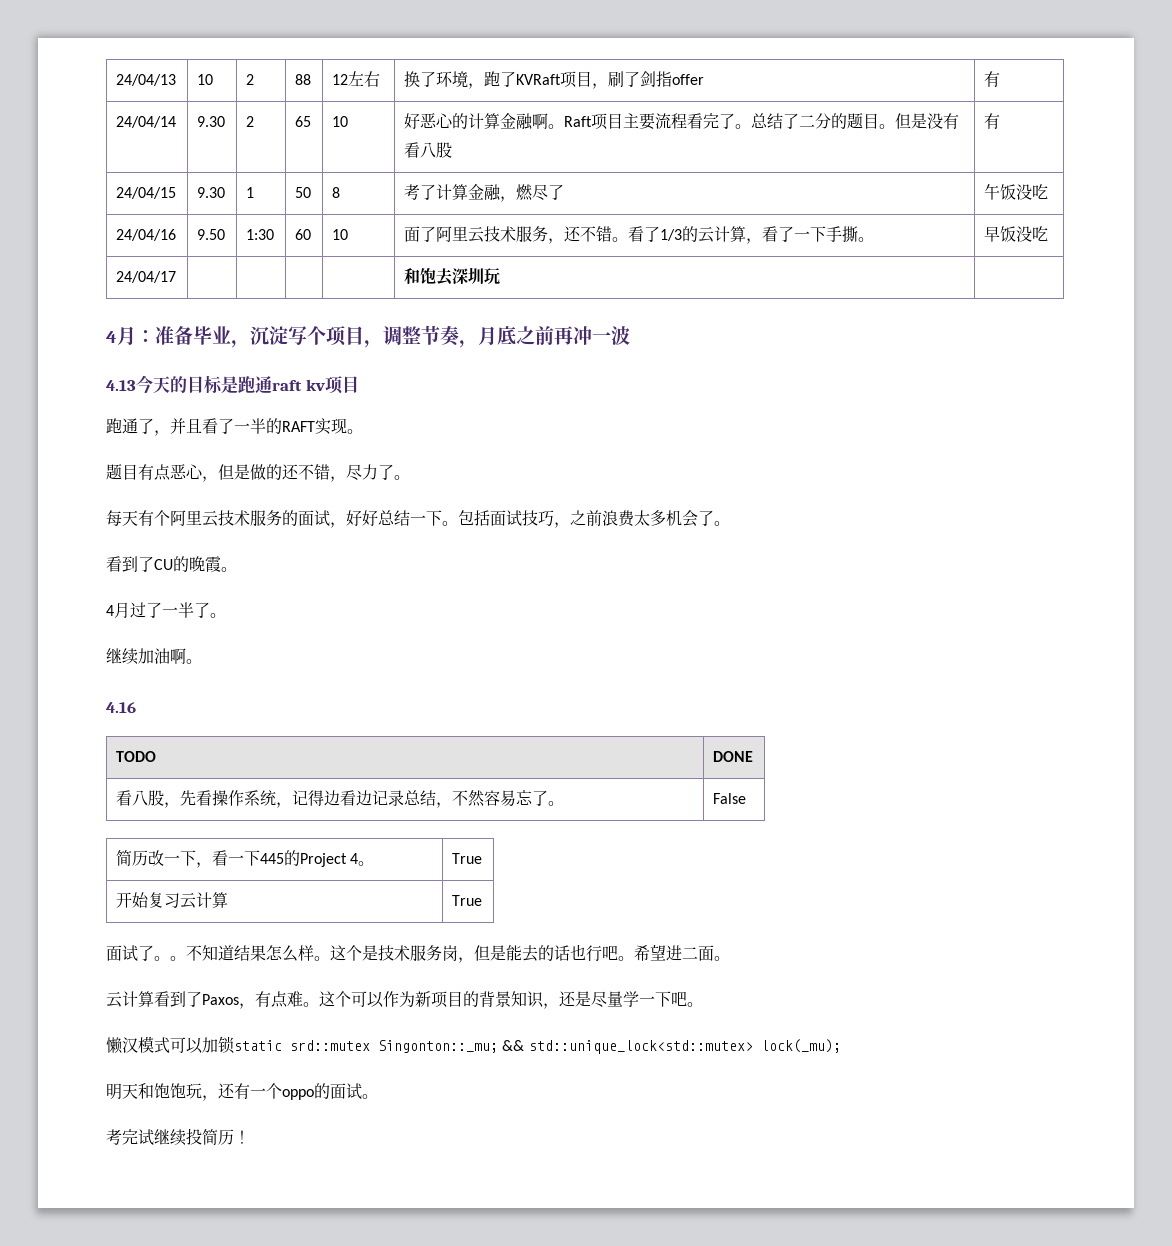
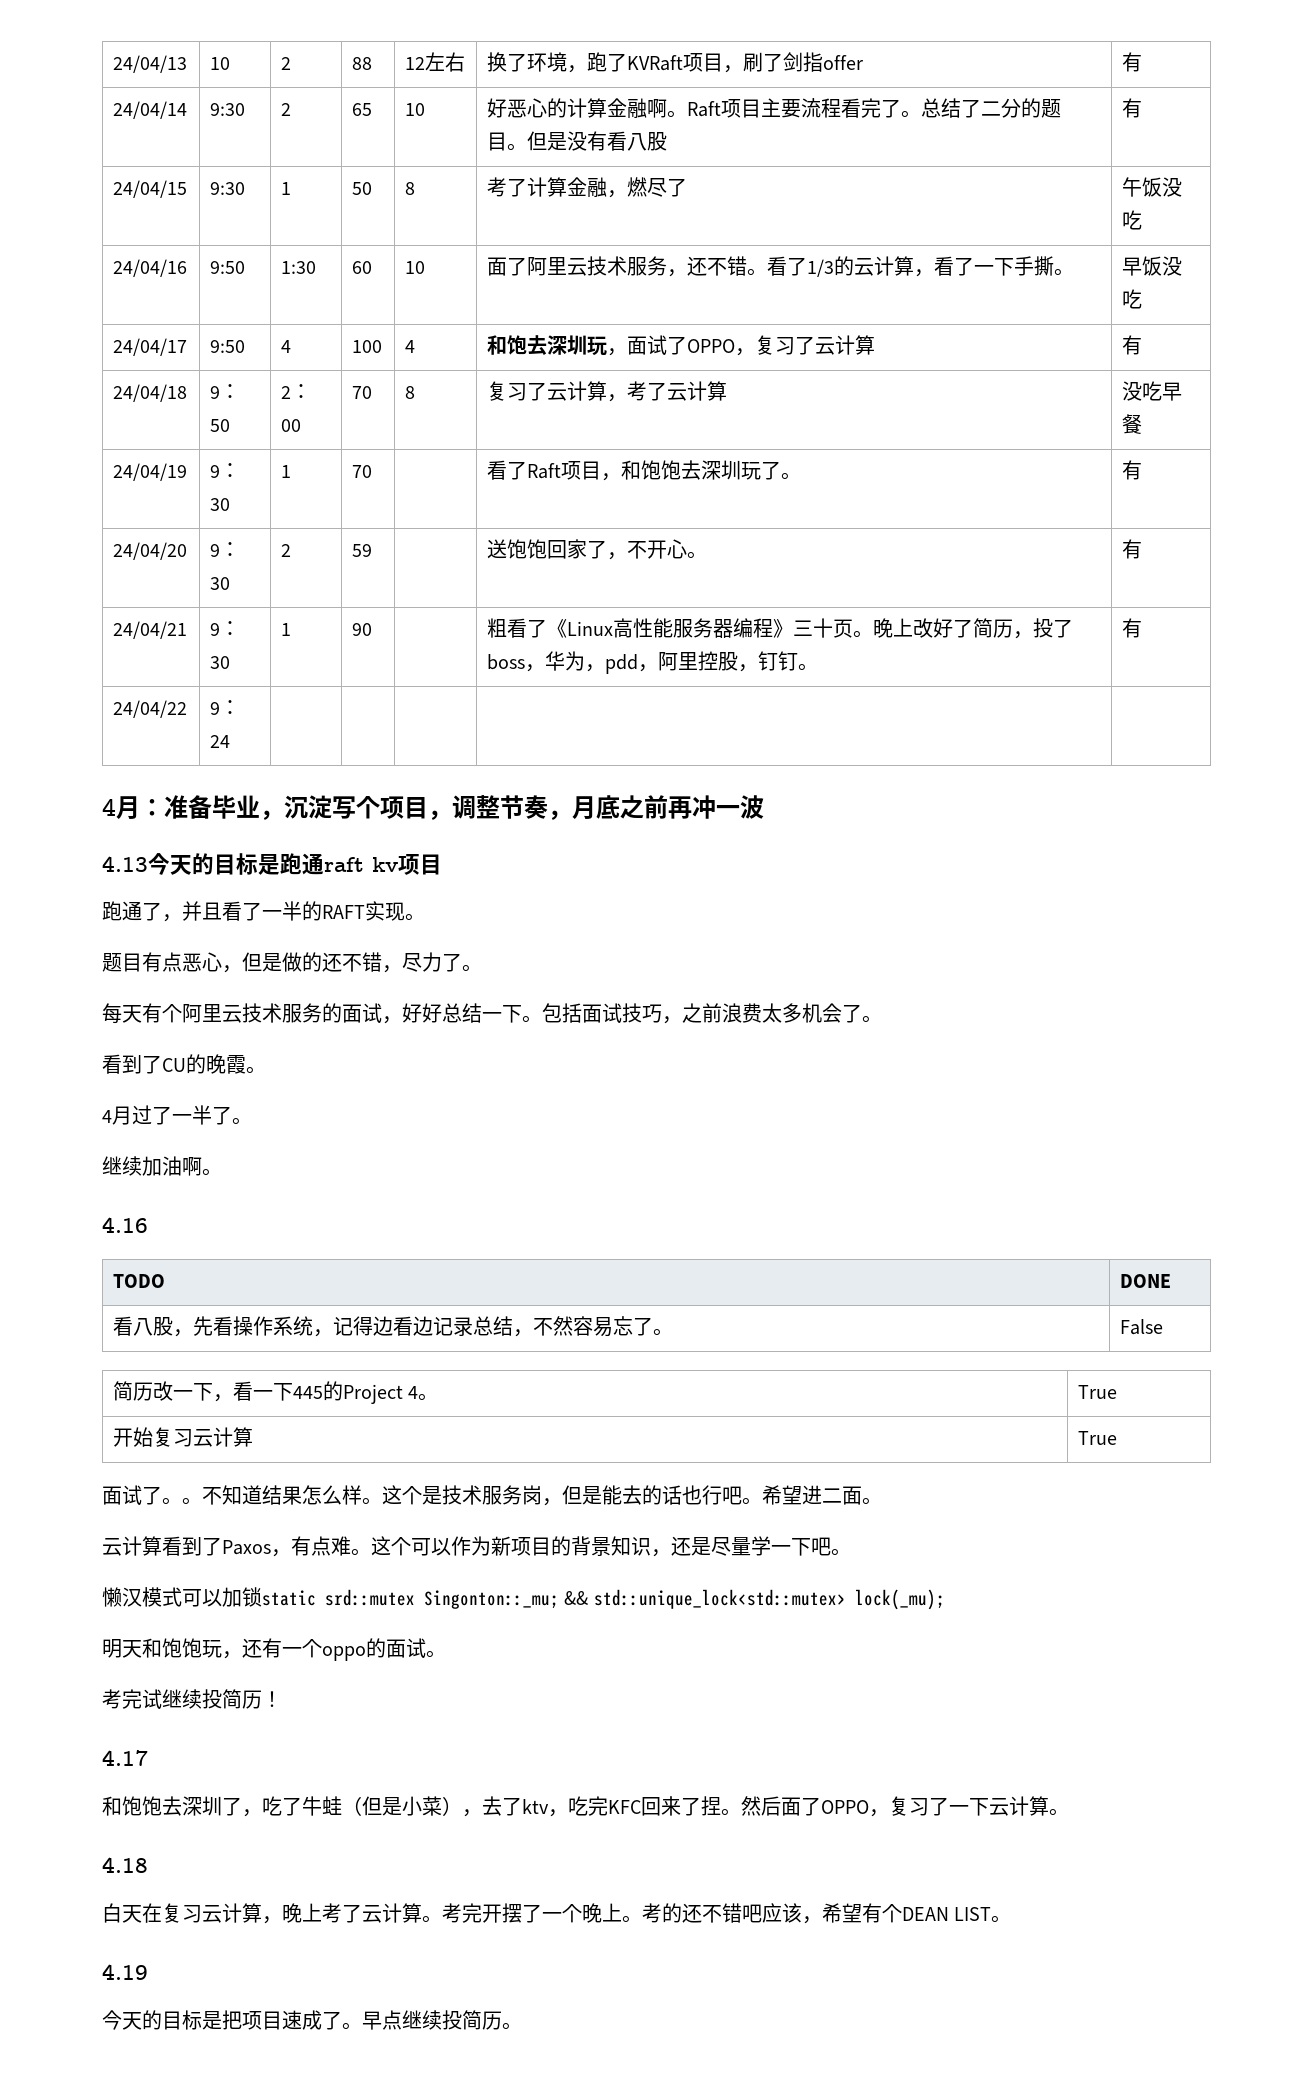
- 24/04/14 | 9.30 | 2 | 65 | 10 | 好恶心的计算金融啊。Raft项目主要流程看完了。总结了二分的题目。但是没有看八股 | 有
+ 24/04/14 | 9:30 | 2 | 65 | 10 | 好恶心的计算金融啊。Raft项目主要流程看完了。总结了二分的题目。但是没有看八股 | 有
- 24/04/15 | 9.30 | 1 | 50 | 8 | 考了计算金融，燃尽了 | 午饭没吃
+ 24/04/15 | 9:30 | 1 | 50 | 8 | 考了计算金融，燃尽了 | 午饭没吃
- 24/04/16 | 9.50 | 1:30 | 60 | 10 | 面了阿里云技术服务，还不错。看了1/3的云计算，看了一下手撕。 | 早饭没吃
+ 24/04/16 | 9:50 | 1:30 | 60 | 10 | 面了阿里云技术服务，还不错。看了1/3的云计算，看了一下手撕。 | 早饭没吃
- 24/04/17 | | | | | 和饱去深圳玩 |
+ 24/04/17 | 9:50 | 4 | 100 | 4 | 和饱去深圳玩，面试了OPPO，复习了云计算 | 有
+ 24/04/18 | 9：50 | 2：00 | 70 | 8 | 复习了云计算，考了云计算 | 没吃早餐
+ 24/04/19 | 9：30 | 1 | 70 | | 看了Raft项目，和饱饱去深圳玩了。 | 有
+ 24/04/20 | 9：30 | 2 | 59 | | 送饱饱回家了，不开心。 | 有
+ 24/04/21 | 9：30 | 1 | 90 | | 粗看了《Linux高性能服务器编程》三十页。晚上改好了简历，投了boss，华为，pdd，阿里控股，钉钉。 | 有
+ 24/04/22 | 9：24 | | | | |
+ 4.17
+ 和饱饱去深圳了，吃了牛蛙（但是小菜），去了ktv，吃完KFC回来了捏。然后面了OPPO，复习了一下云计算。
+ 4.18
+ 白天在复习云计算，晚上考了云计算。考完开摆了一个晚上。考的还不错吧应该，希望有个DEAN LIST。
+ 4.19
+ 今天的目标是把项目速成了。早点继续投简历。

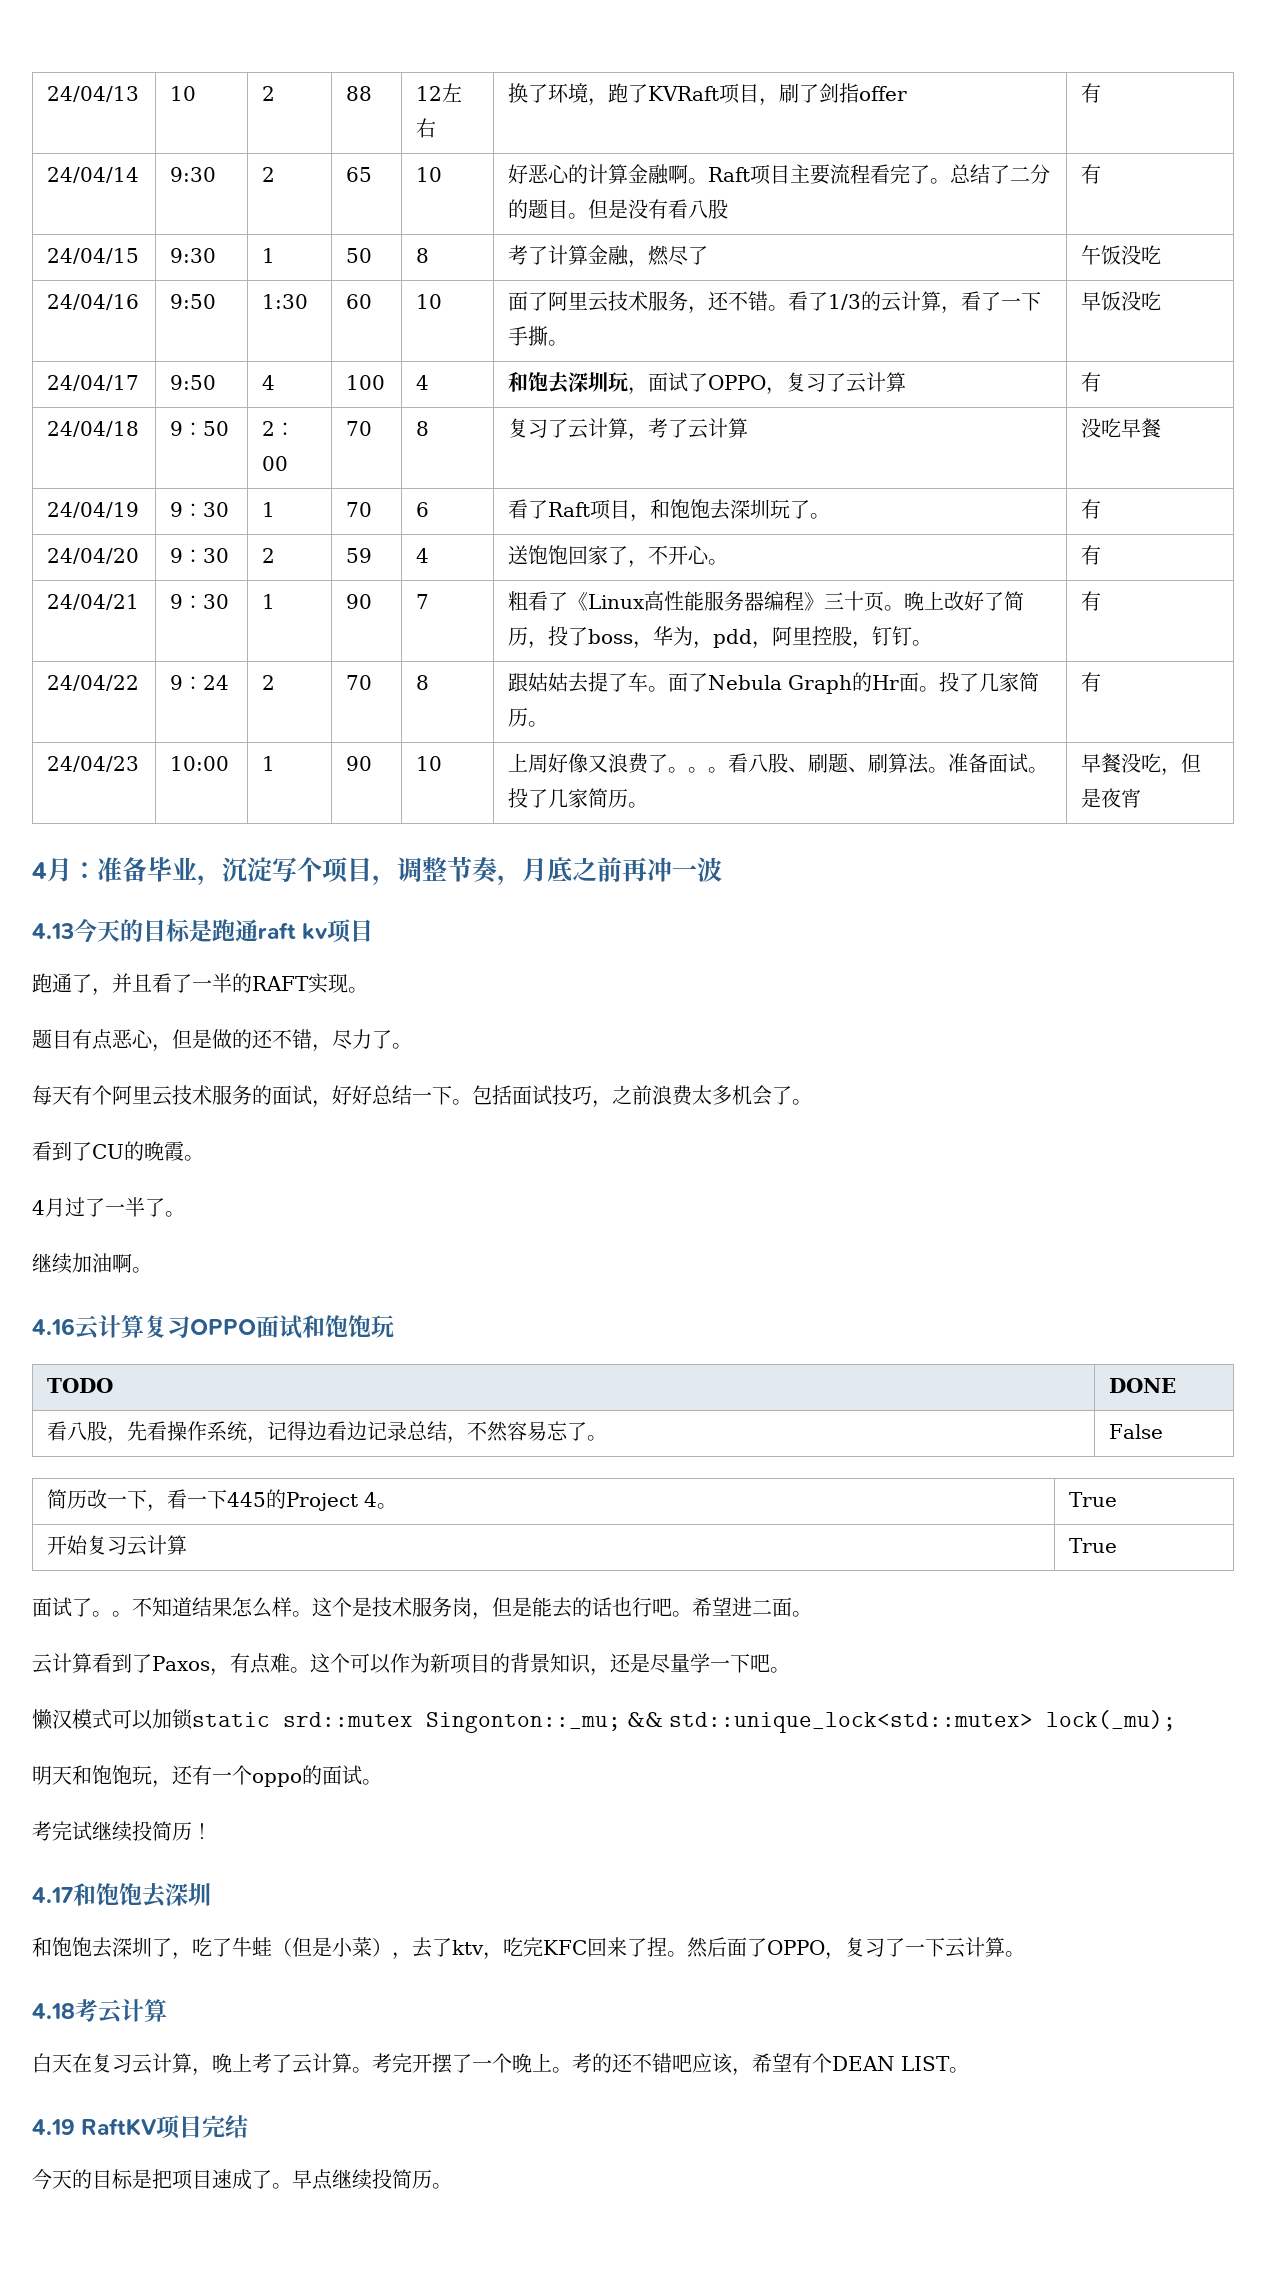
- 24/04/19 | 9：30 | 1 | 70 | | 看了Raft项目，和饱饱去深圳玩了。 | 有
+ 24/04/19 | 9：30 | 1 | 70 | 6 | 看了Raft项目，和饱饱去深圳玩了。 | 有
- 24/04/20 | 9：30 | 2 | 59 | | 送饱饱回家了，不开心。 | 有
+ 24/04/20 | 9：30 | 2 | 59 | 4 | 送饱饱回家了，不开心。 | 有
- 24/04/21 | 9：30 | 1 | 90 | | 粗看了《Linux高性能服务器编程》三十页。晚上改好了简历，投了boss，华为，pdd，阿里控股，钉钉。 | 有
+ 24/04/21 | 9：30 | 1 | 90 | 7 | 粗看了《Linux高性能服务器编程》三十页。晚上改好了简历，投了boss，华为，pdd，阿里控股，钉钉。 | 有
- 24/04/22 | 9：24 | | | | |
+ 24/04/22 | 9：24 | 2 | 70 | 8 | 跟姑姑去提了车。面了Nebula Graph的Hr面。投了几家简历。 | 有
+ 24/04/23 | 10:00 | 1 | 90 | 10 | 上周好像又浪费了。。。看八股、刷题、刷算法。准备面试。投了几家简历。 | 早餐没吃，但是夜宵
- 4.16
+ 4.16云计算复习OPPO面试和饱饱玩
- 4.17
+ 4.17和饱饱去深圳
- 4.18
+ 4.18考云计算
- 4.19
+ 4.19 RaftKV项目完结

